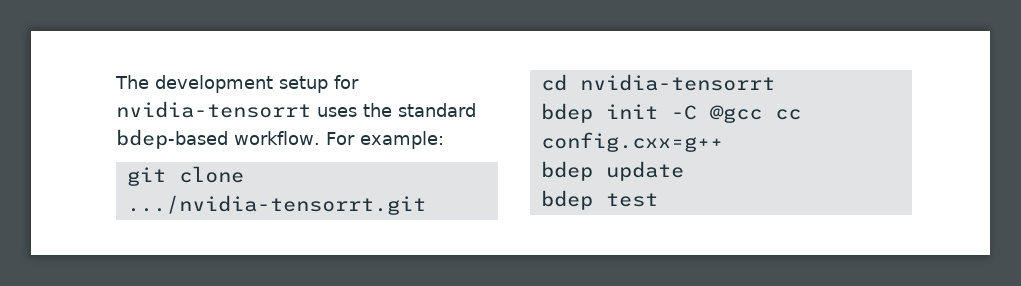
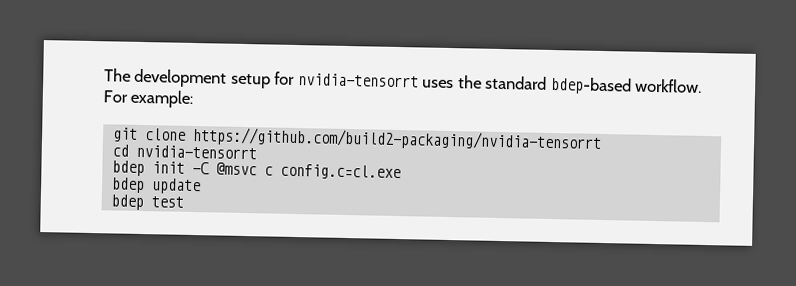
- git clone .../nvidia-tensorrt.git
+ git clone https://github.com/build2-packaging/nvidia-tensorrt
- bdep init -C @gcc cc config.cxx=g++
+ bdep init -C @msvc c config.c=cl.exe

